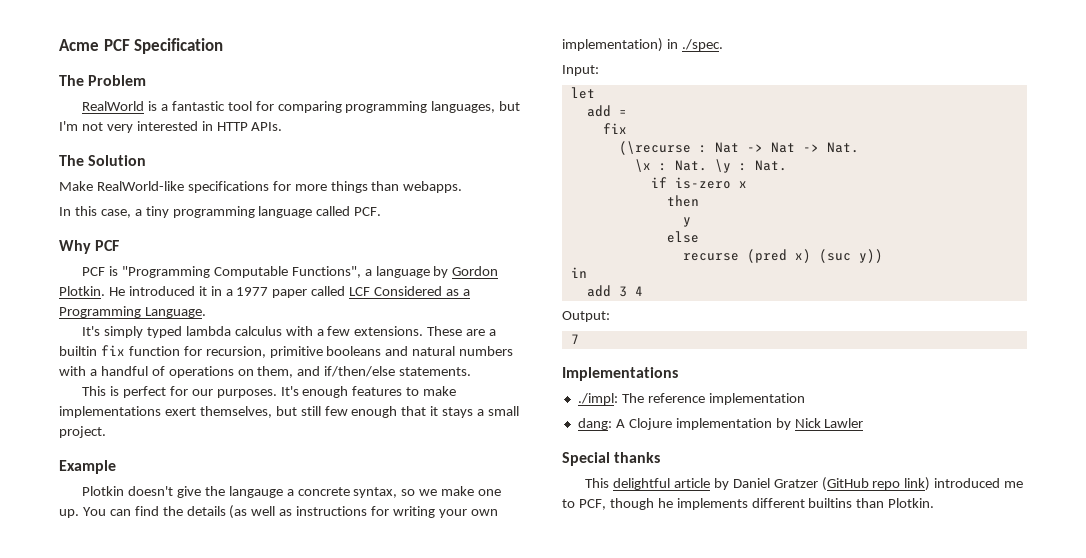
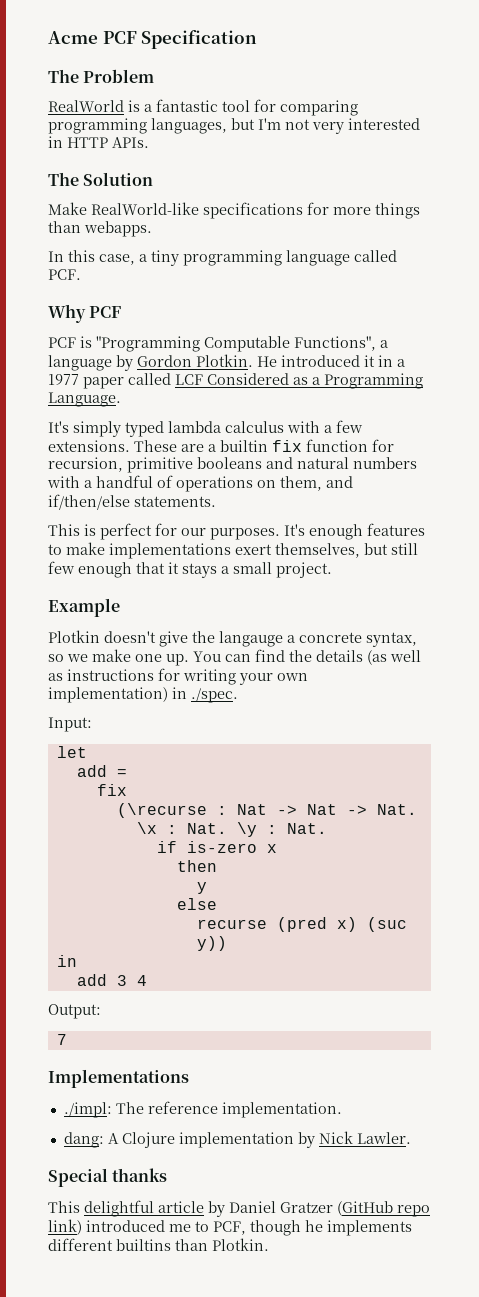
- ./impl: The reference implementation
+ ./impl: The reference implementation.
- dang: A Clojure implementation by Nick Lawler
+ dang: A Clojure implementation by Nick Lawler.

